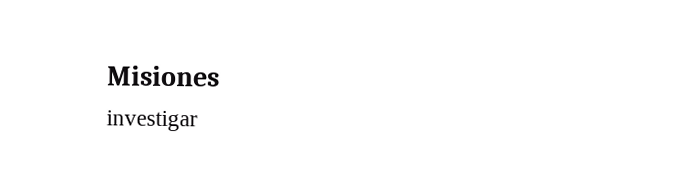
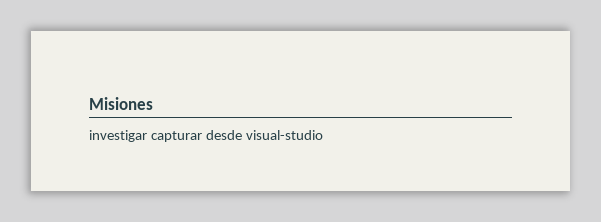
- investigar
+ investigar capturar desde visual-studio

